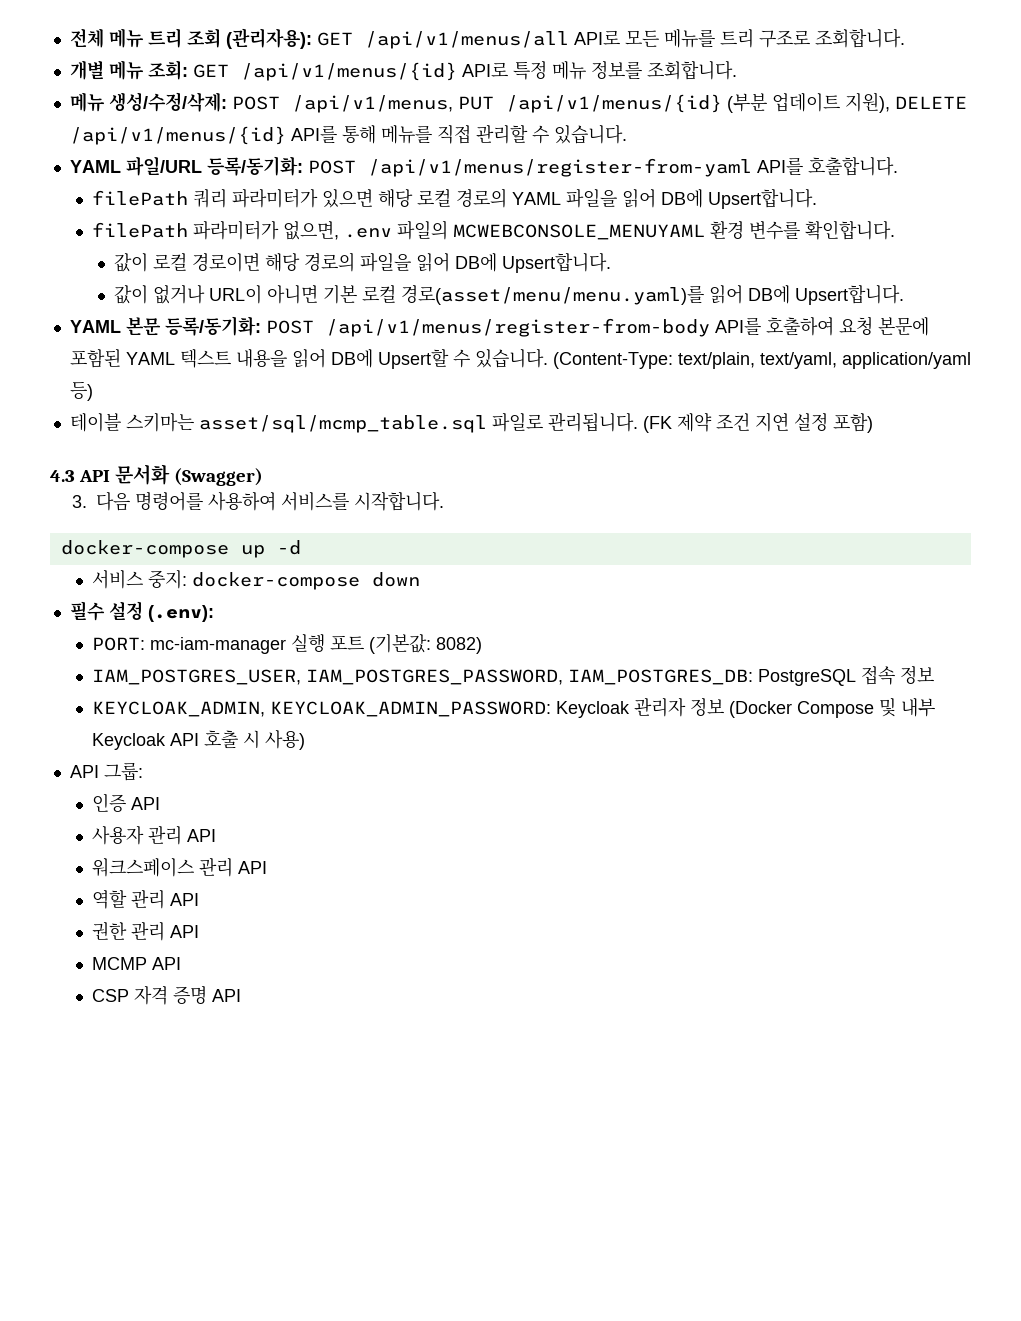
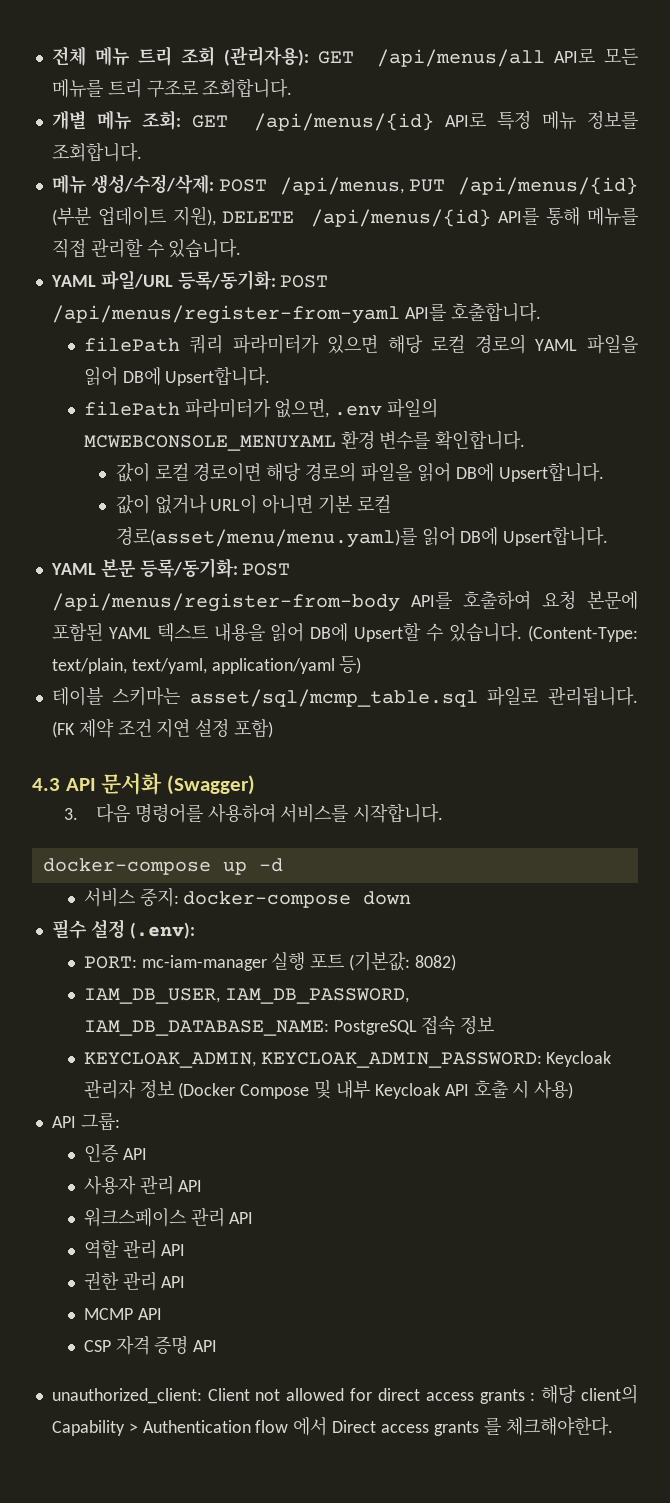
- 전체 메뉴 트리 조회 (관리자용): GET /api/v1/menus/all API로 모든 메뉴를 트리 구조로 조회합니다.
+ 전체 메뉴 트리 조회 (관리자용): GET /api/menus/all API로 모든 메뉴를 트리 구조로 조회합니다.
- 개별 메뉴 조회: GET /api/v1/menus/{id} API로 특정 메뉴 정보를 조회합니다.
+ 개별 메뉴 조회: GET /api/menus/{id} API로 특정 메뉴 정보를 조회합니다.
- 메뉴 생성/수정/삭제: POST /api/v1/menus, PUT /api/v1/menus/{id} (부분 업데이트 지원), DELETE /api/v1/menus/{id} API를 통해 메뉴를 직접 관리할 수 있습니다.
+ 메뉴 생성/수정/삭제: POST /api/menus, PUT /api/menus/{id} (부분 업데이트 지원), DELETE /api/menus/{id} API를 통해 메뉴를 직접 관리할 수 있습니다.
- YAML 파일/URL 등록/동기화: POST /api/v1/menus/register-from-yaml API를 호출합니다.
+ YAML 파일/URL 등록/동기화: POST /api/menus/register-from-yaml API를 호출합니다.
- YAML 본문 등록/동기화: POST /api/v1/menus/register-from-body API를 호출하여 요청 본문에 포함된 YAML 텍스트 내용을 읽어 DB에 Upsert할 수 있습니다.
+ YAML 본문 등록/동기화: POST /api/menus/register-from-body API를 호출하여 요청 본문에 포함된 YAML 텍스트 내용을 읽어 DB에 Upsert할 수 있습니다.
- IAM_POSTGRES_USER, IAM_POSTGRES_PASSWORD, IAM_POSTGRES_DB: PostgreSQL 접속 정보
+ IAM_DB_USER, IAM_DB_PASSWORD, IAM_DB_DATABASE_NAME: PostgreSQL 접속 정보
+ unauthorized_client: Client not allowed for direct access grants : 해당 client의 Capability > Authentication flow 에서 Direct access grants 를 체크해야한다.

